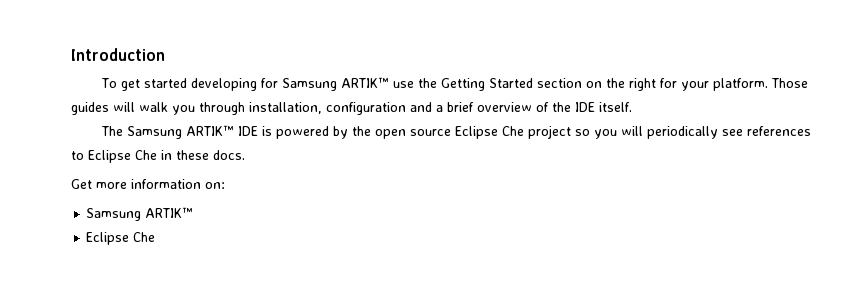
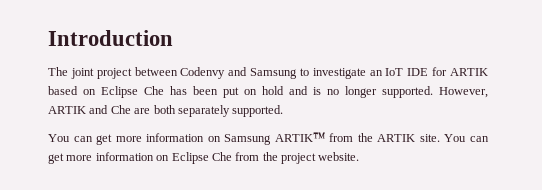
- To get started developing for Samsung ARTIK™ use the Getting Started section on the right for your platform. Those guides will walk you through installation, configuration and a brief overview of the IDE itself.
- The Samsung ARTIK™ IDE is powered by the open source Eclipse Che project so you will periodically see references to Eclipse Che in these docs.
- Get more information on:
- Samsung ARTIK™
- Eclipse Che
+ The joint project between Codenvy and Samsung to investigate an IoT IDE for ARTIK based on Eclipse Che has been put on hold and is no longer supported. However, ARTIK and Che are both separately supported.
+ You can get more information on Samsung ARTIK™ from the ARTIK site. You can get more information on Eclipse Che from the project website.

